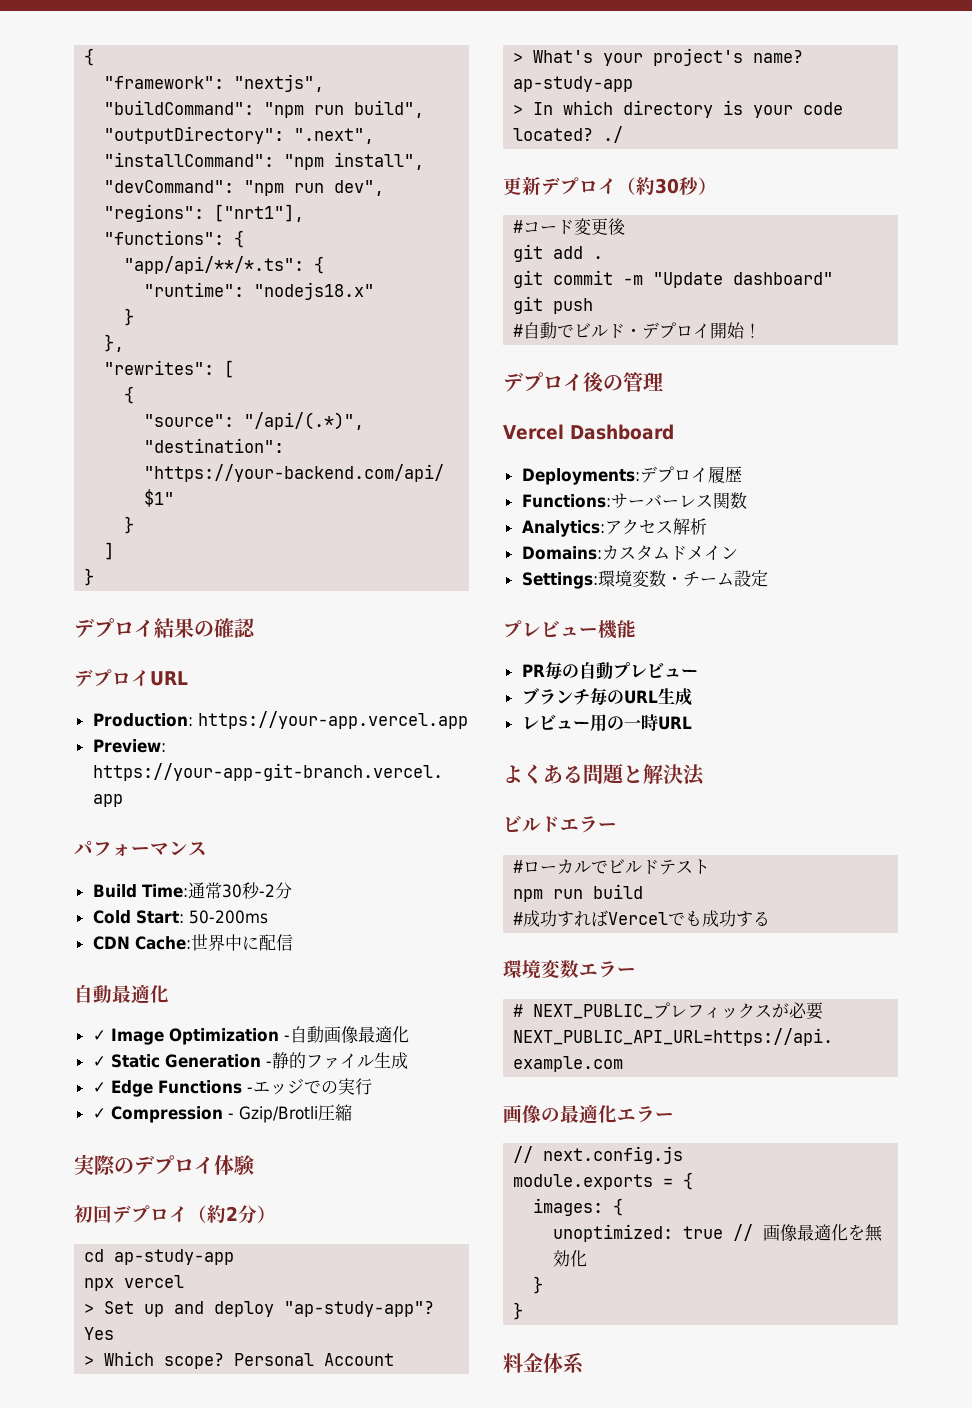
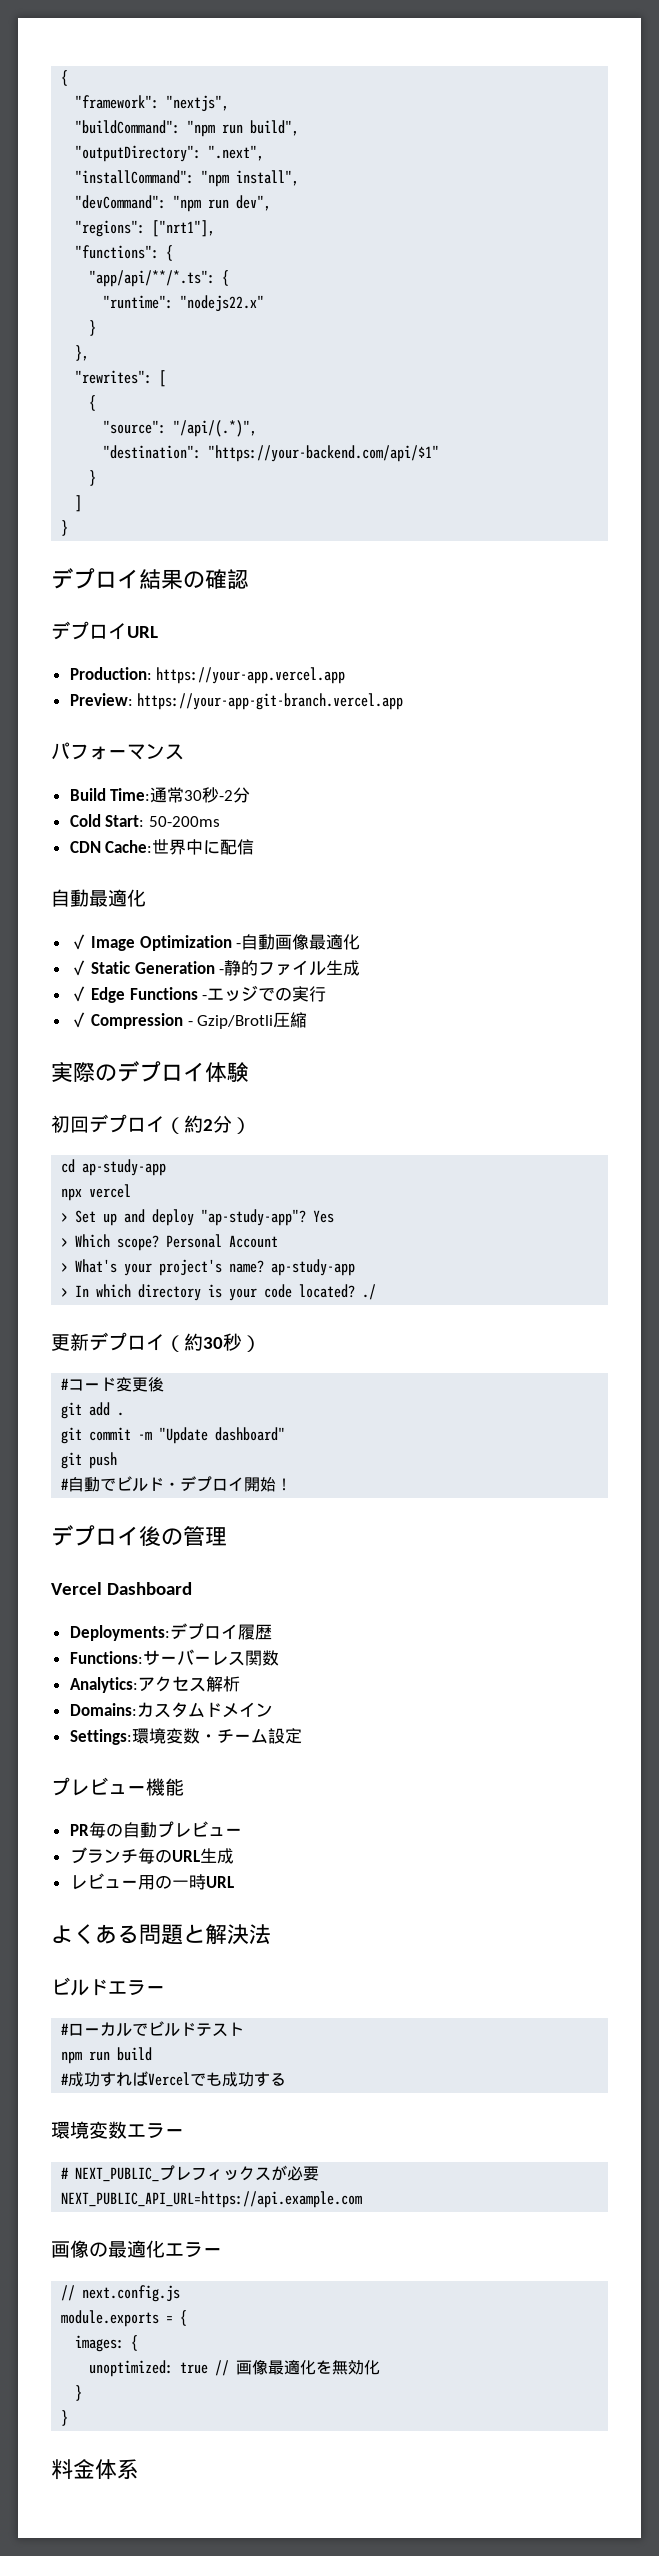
- "runtime": "nodejs18.x"
+ "runtime": "nodejs22.x"

